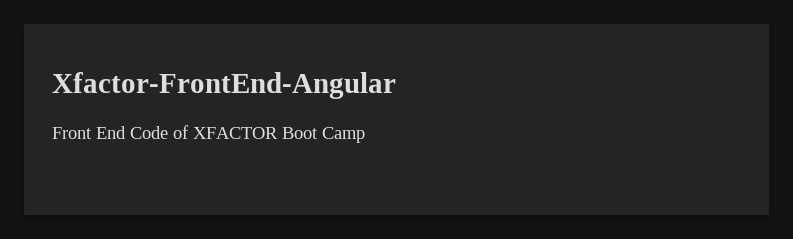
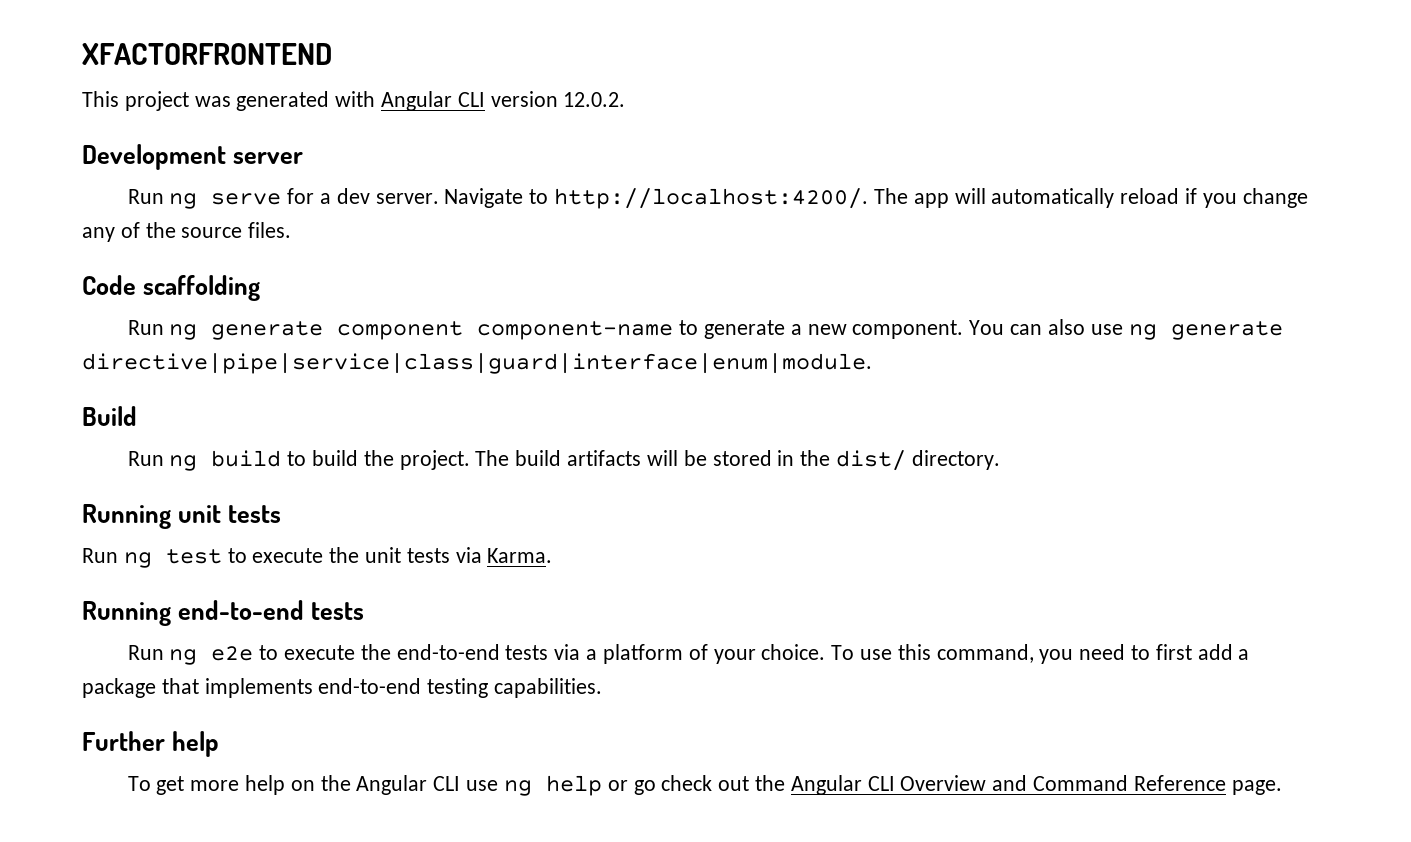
- Xfactor-FrontEnd-Angular
- Front End Code of XFACTOR Boot Camp
+ XFACTORFRONTEND
+ This project was generated with Angular CLI version 12.0.2.
+ Development server
+ Run ng serve for a dev server. Navigate to http://localhost:4200/. The app will automatically reload if you change any of the source files.
+ Code scaffolding
+ Run ng generate component component-name to generate a new component. You can also use ng generate directive|pipe|service|class|guard|interface|enum|module.
+ Build
+ Run ng build to build the project. The build artifacts will be stored in the dist/ directory.
+ Running unit tests
+ Run ng test to execute the unit tests via Karma.
+ Running end-to-end tests
+ Run ng e2e to execute the end-to-end tests via a platform of your choice. To use this command, you need to first add a package that implements end-to-end testing capabilities.
+ Further help
+ To get more help on the Angular CLI use ng help or go check out the Angular CLI Overview and Command Reference page.

